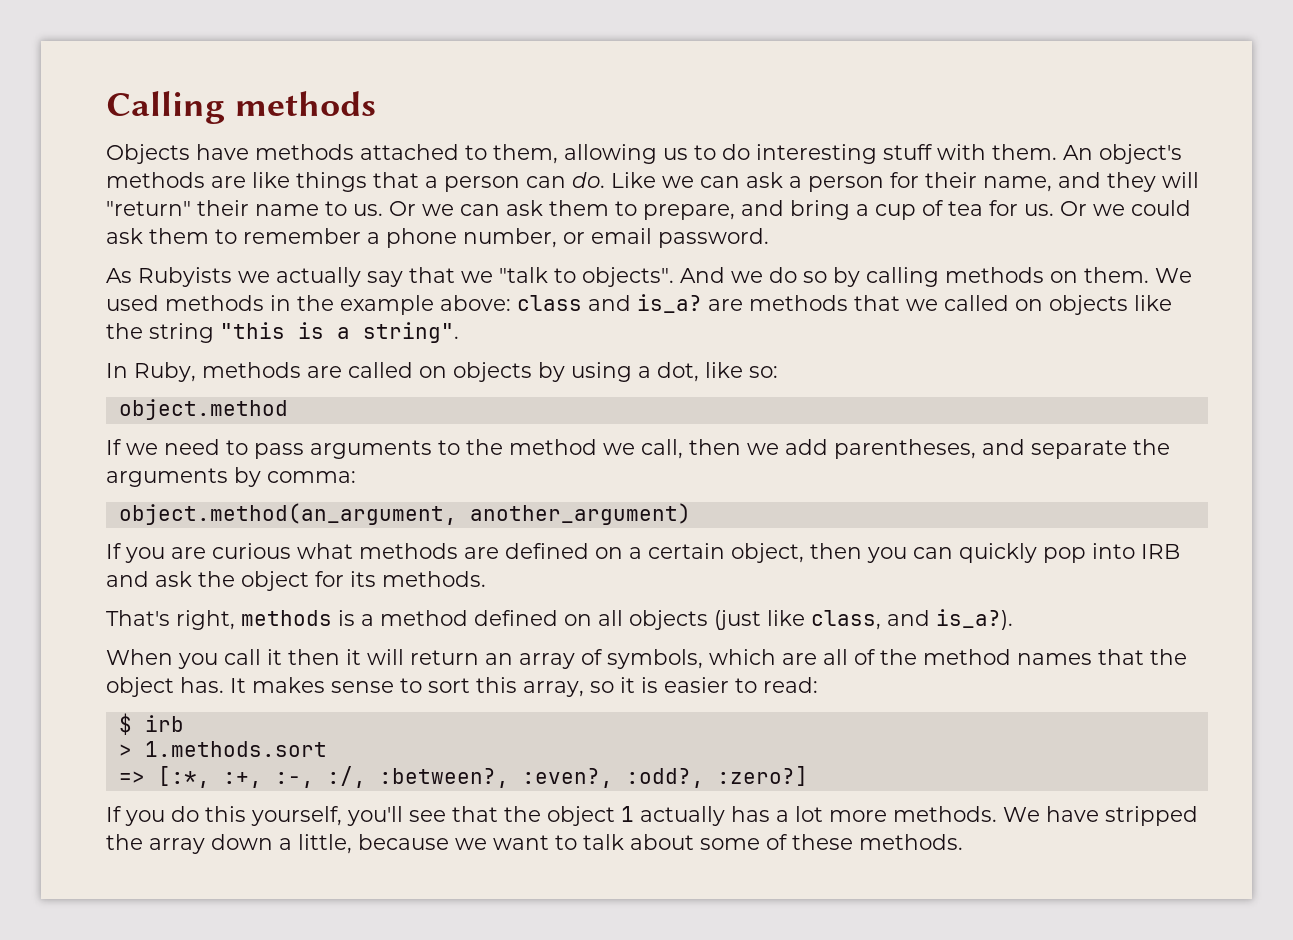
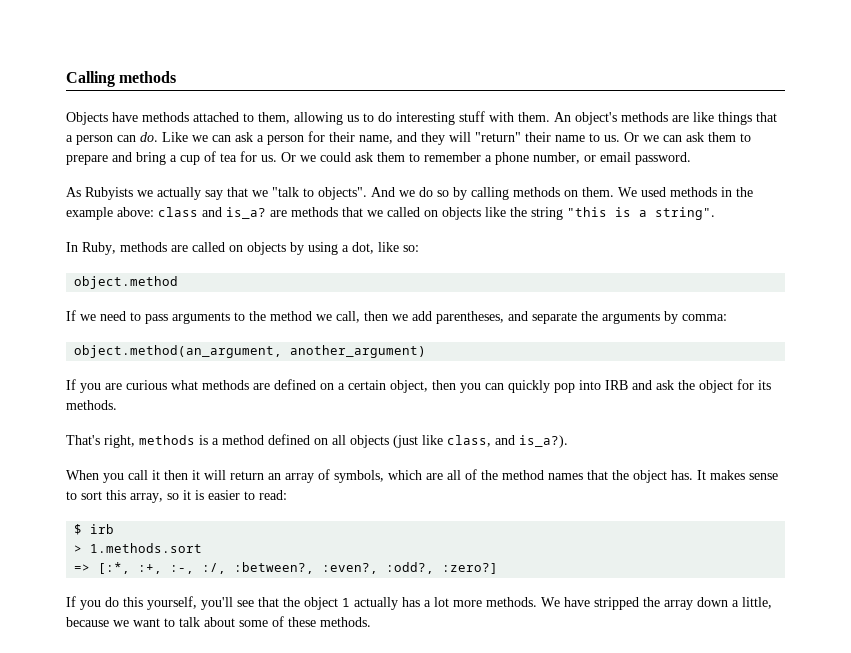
- Or we can ask them to prepare, and bring a cup of tea for us.
+ Or we can ask them to prepare and bring a cup of tea for us.

